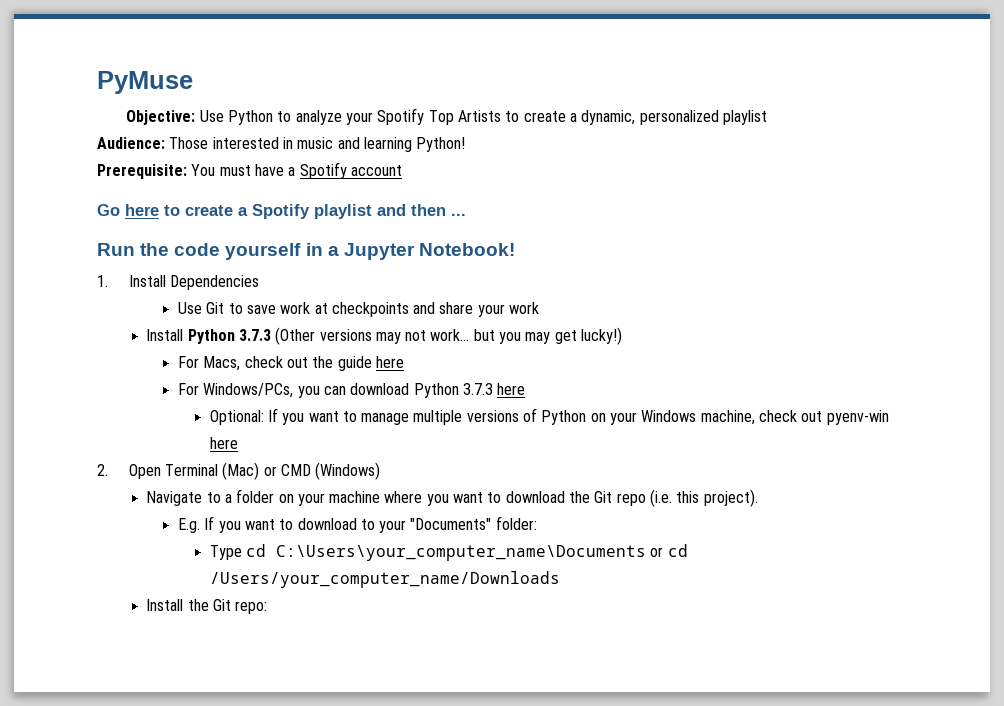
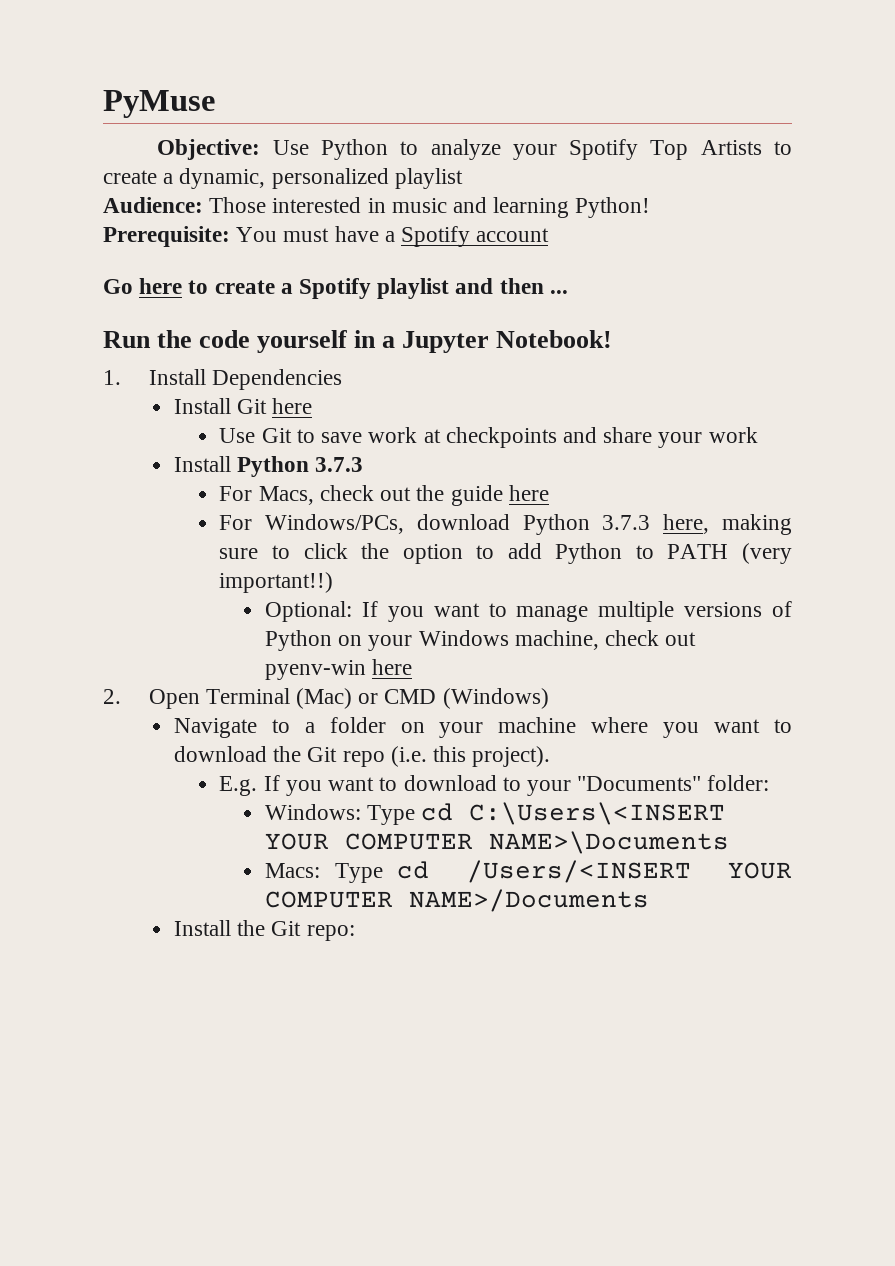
+ Install Git here
- Install Python 3.7.3 (Other versions may not work... but you may get lucky!)
+ Install Python 3.7.3
- For Windows/PCs, you can download Python 3.7.3 here
+ For Windows/PCs, download Python 3.7.3 here, making sure to click the option to add Python to PATH (very important!!)
- Type cd C:\Users\your_computer_name\Documents or cd /Users/your_computer_name/Downloads
+ Windows: Type cd C:\Users\<INSERT YOUR COMPUTER NAME>\Documents
+ Macs: Type cd /Users/<INSERT YOUR COMPUTER NAME>/Documents

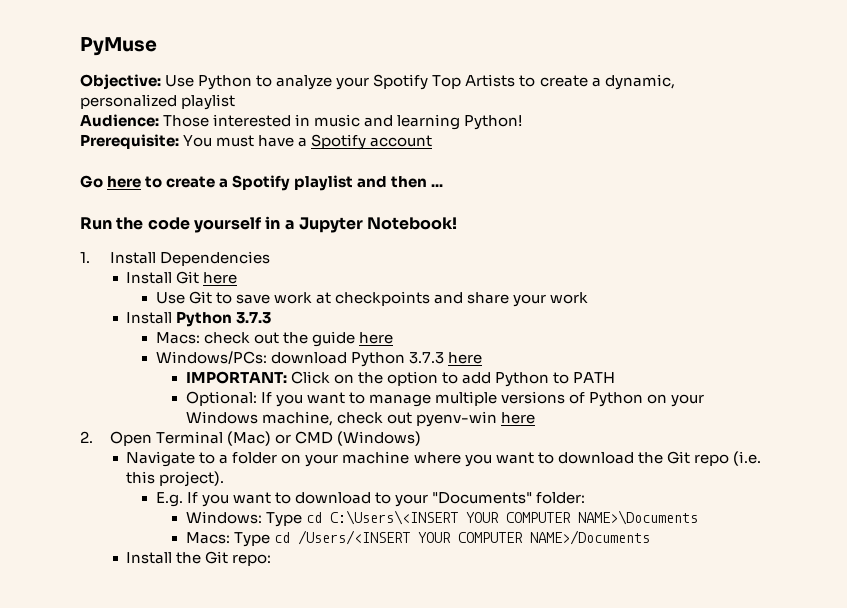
- For Macs, check out the guide here
+ Macs: check out the guide here
- For Windows/PCs, download Python 3.7.3 here, making sure to click the option to add Python to PATH (very important!!)
+ Windows/PCs: download Python 3.7.3 here
+ IMPORTANT: Click on the option to add Python to PATH

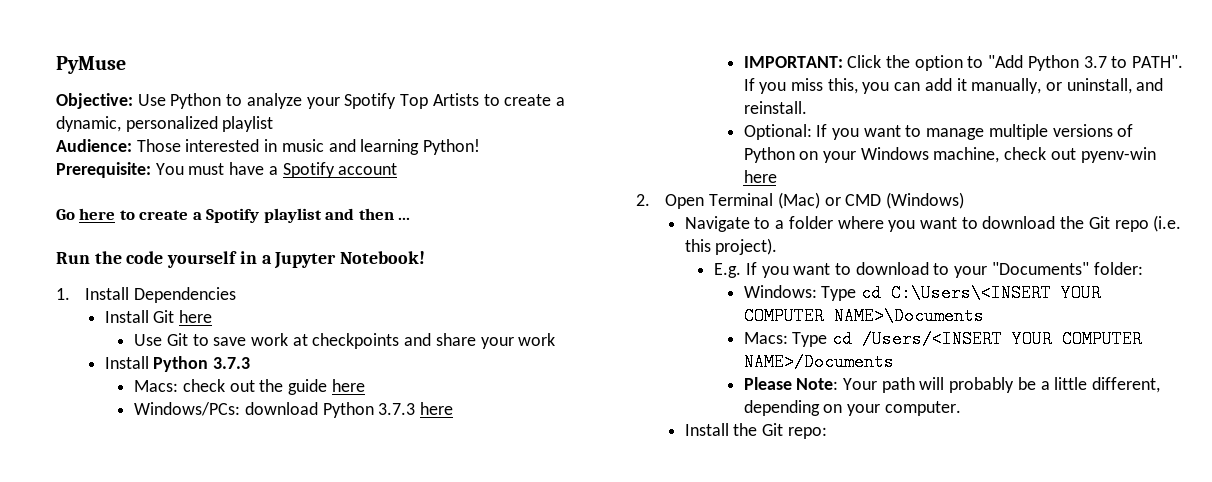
- IMPORTANT: Click on the option to add Python to PATH
+ IMPORTANT: Click the option to "Add Python 3.7 to PATH". If you miss this, you can add it manually, or uninstall, and reinstall.
- Navigate to a folder on your machine where you want to download the Git repo (i.e. this project).
+ Navigate to a folder where you want to download the Git repo (i.e. this project).
+ Please Note: Your path will probably be a little different, depending on your computer.

